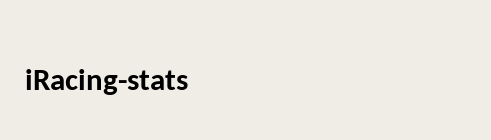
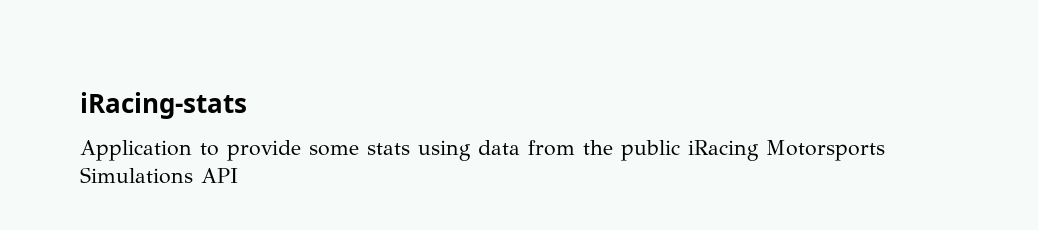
+ Application to provide some stats using data from the public iRacing Motorsports Simulations API

